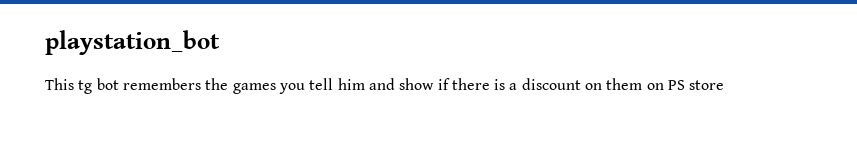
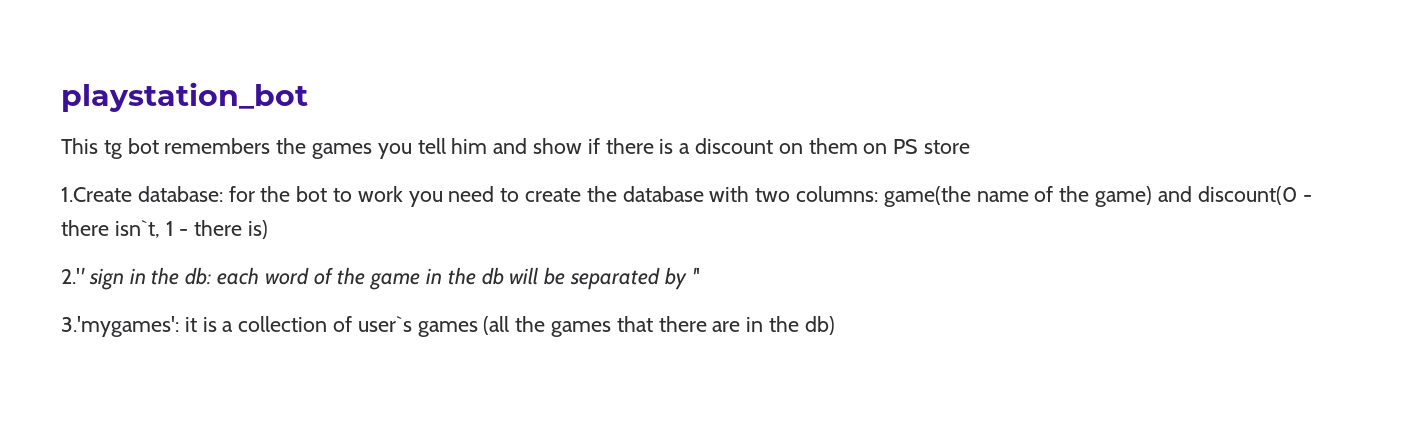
+ 1.Create database: for the bot to work you need to create the database with two columns: game(the name of the game) and discount(0 - there isn`t, 1 - there is)
+ 2.'' sign in the db: each word of the game in the db will be separated by ''
+ 3.'mygames': it is a collection of user`s games (all the games that there are in the db)

